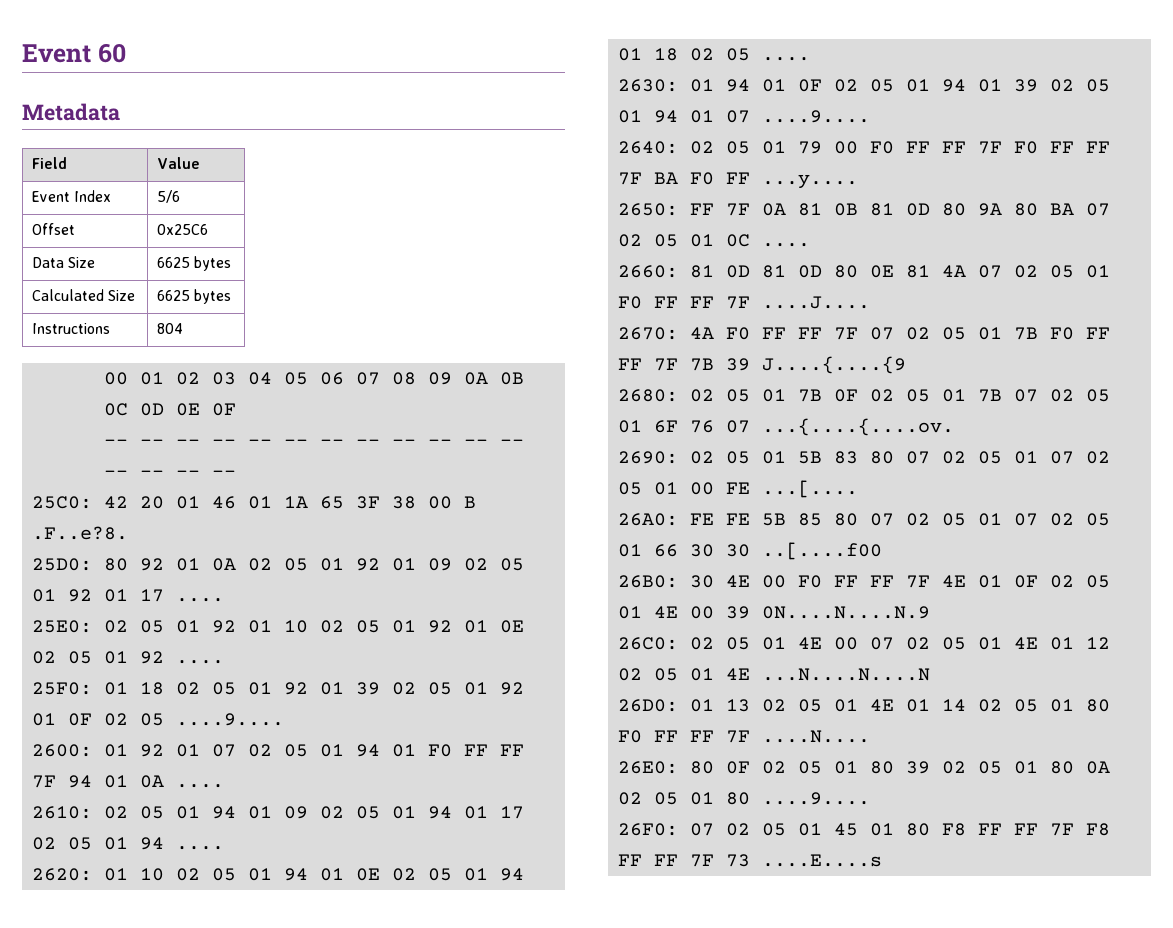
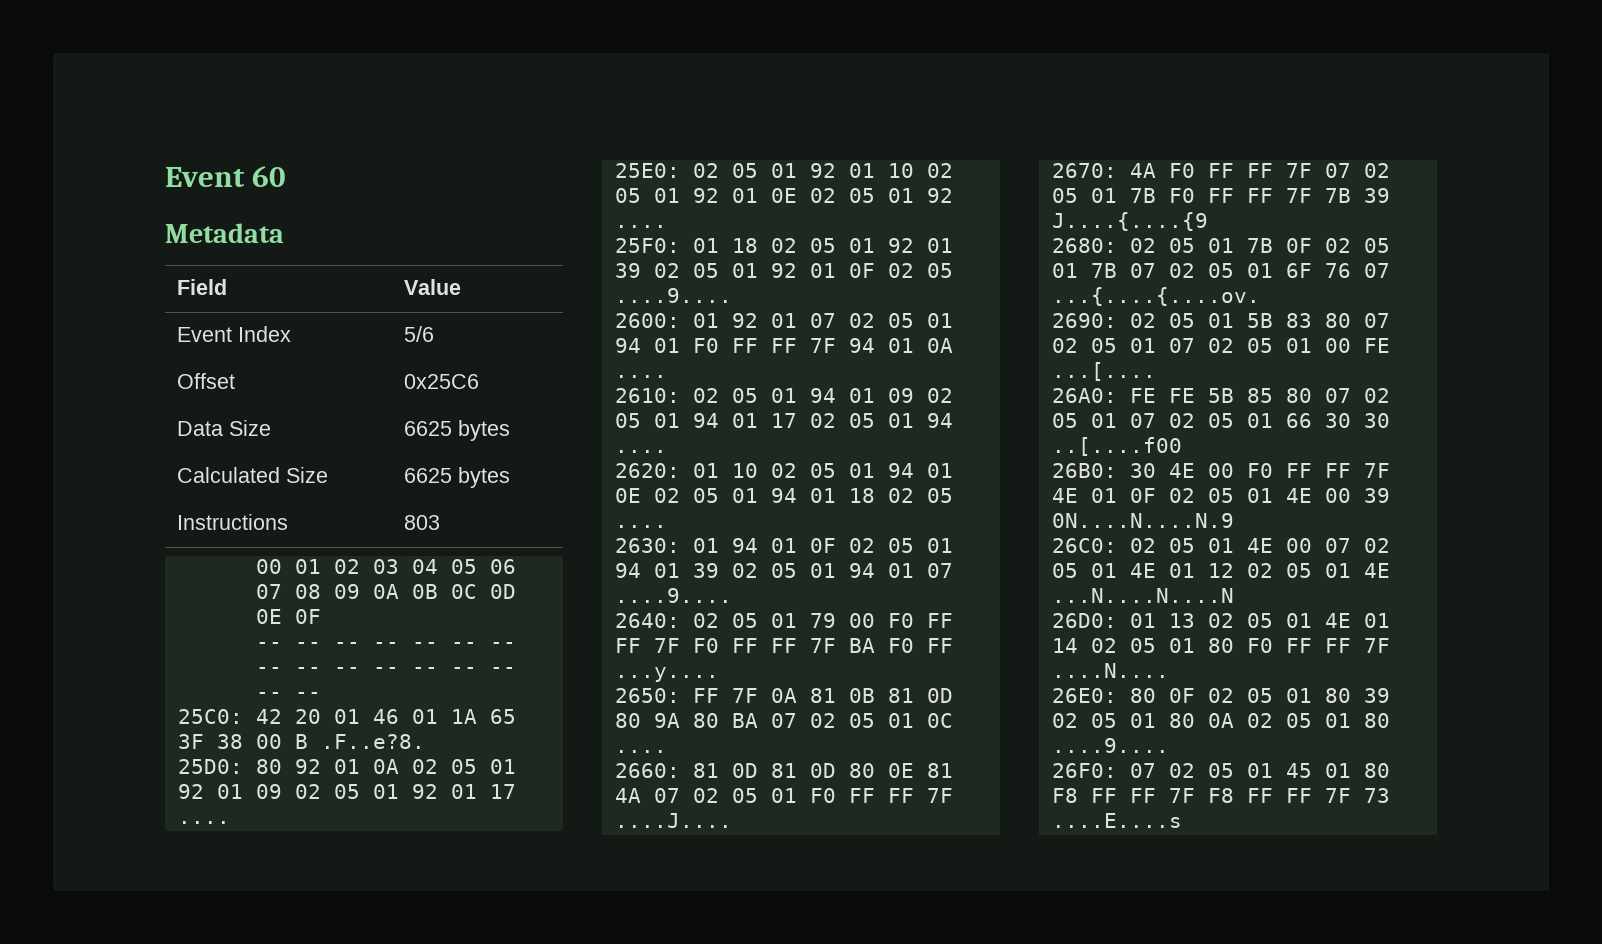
- Instructions | 804
+ Instructions | 803

